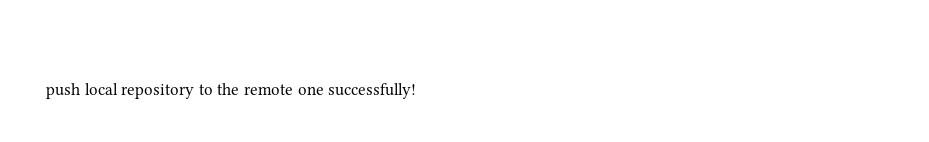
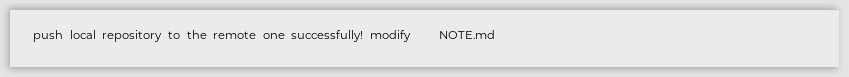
- push local repository to the remote one successfully!
+ push local repository to the remote one successfully! modify NOTE.md

